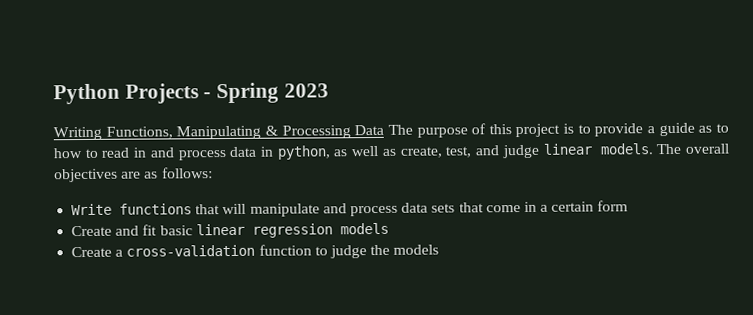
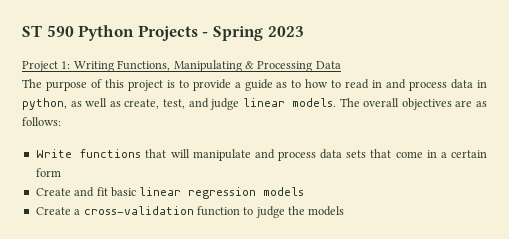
- Python Projects - Spring 2023
+ ST 590 Python Projects - Spring 2023
- Writing Functions, Manipulating & Processing Data The purpose of this project is to provide a guide as to how to read in and process data in python, as well as create, test, and judge linear models.
+ Project 1: Writing Functions, Manipulating & Processing Data
+ The purpose of this project is to provide a guide as to how to read in and process data in python, as well as create, test, and judge linear models.

